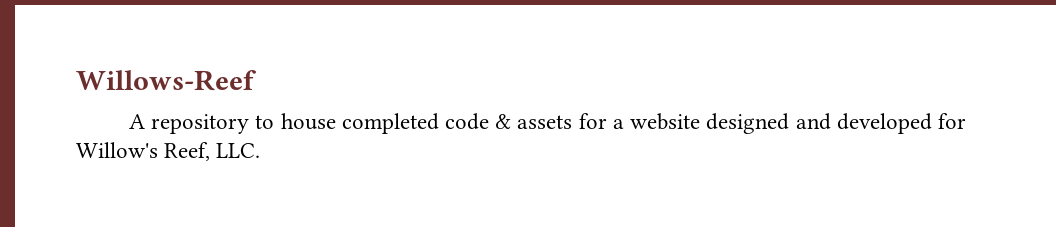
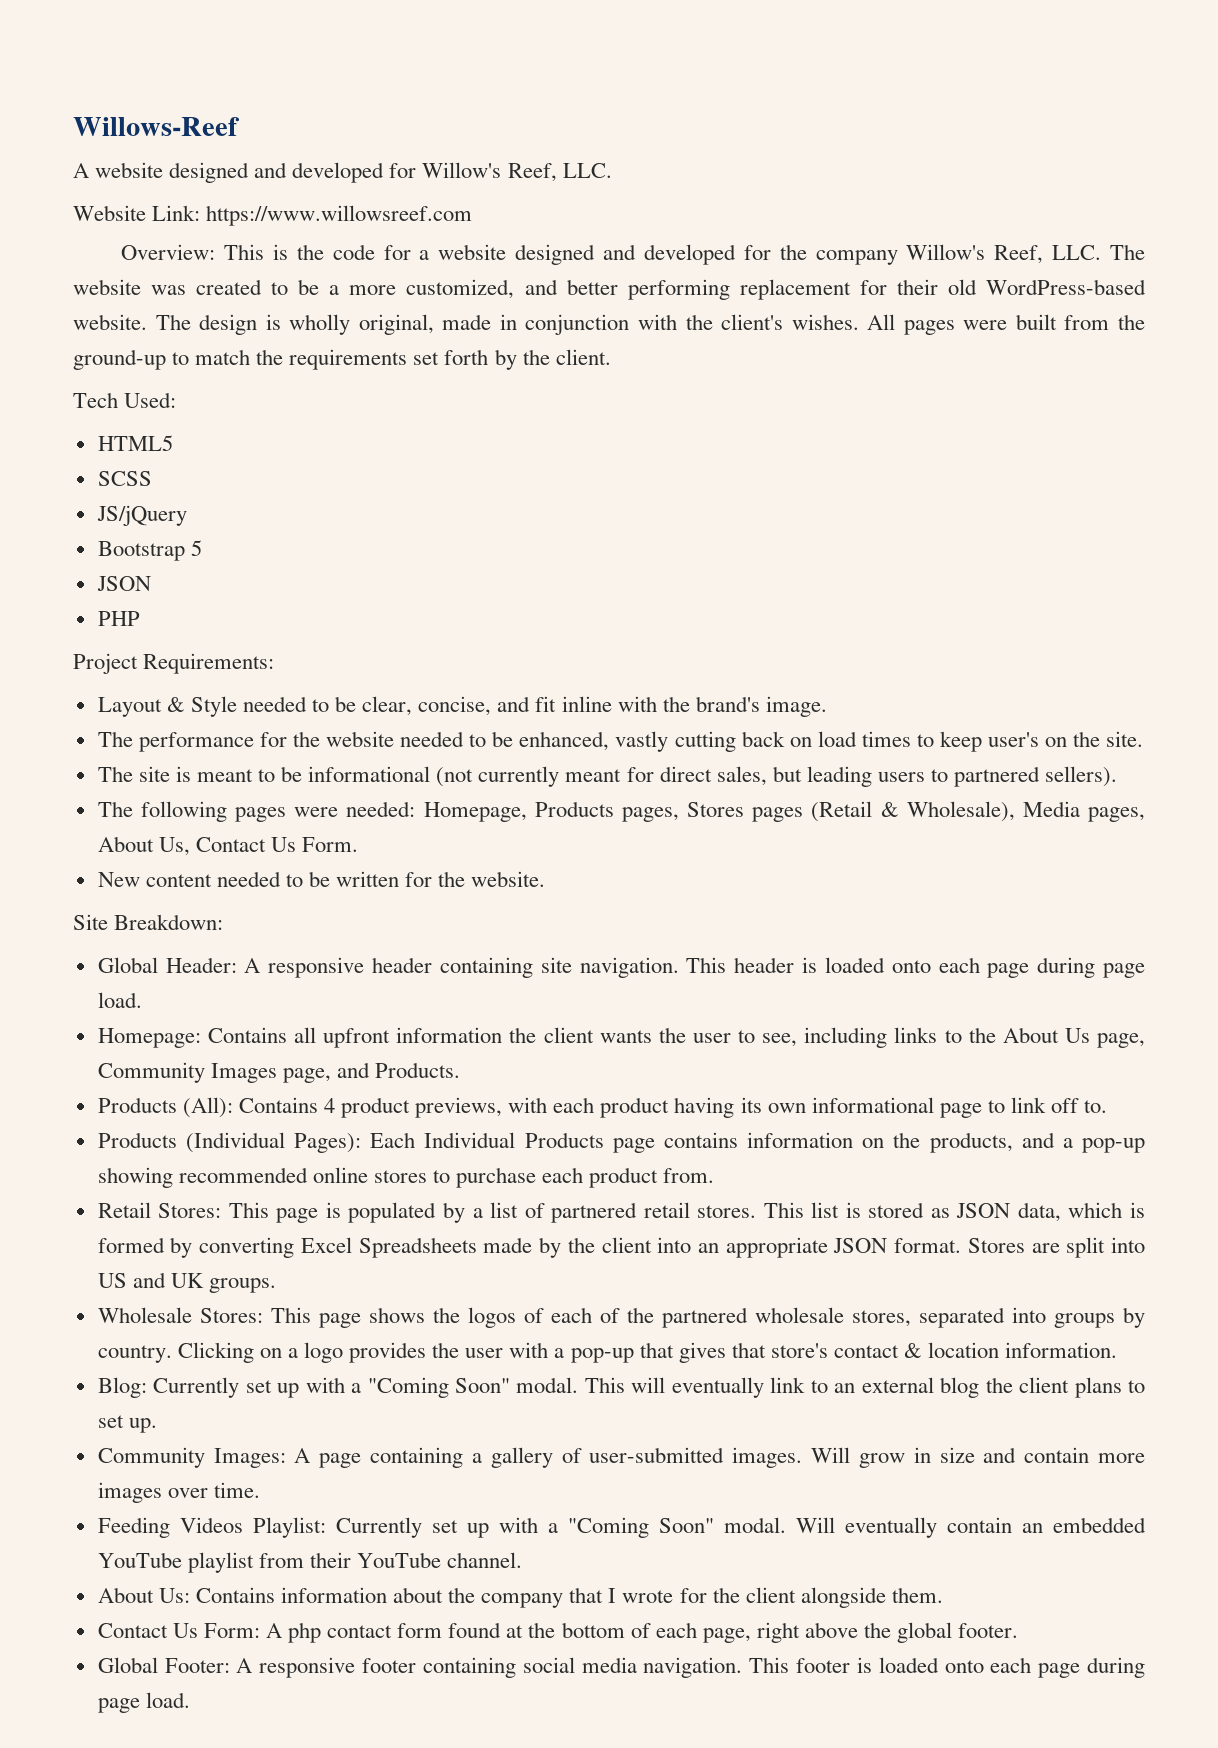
- A repository to house completed code & assets for a website designed and developed for Willow's Reef, LLC.
+ A website designed and developed for Willow's Reef, LLC.
+ Website Link: https://www.willowsreef.com
+ Overview: This is the code for a website designed and developed for the company Willow's Reef, LLC. The website was created to be a more customized, and better performing replacement for their old WordPress-based website. The design is wholly original, made in conjunction with the client's wishes. All pages were built from the ground-up to match the requirements set forth by the client.
+ Tech Used:
+ HTML5
+ SCSS
+ JS/jQuery
+ Bootstrap 5
+ JSON
+ PHP
+ Project Requirements:
+ Layout & Style needed to be clear, concise, and fit inline with the brand's image.
+ The performance for the website needed to be enhanced, vastly cutting back on load times to keep user's on the site.
+ The site is meant to be informational (not currently meant for direct sales, but leading users to partnered sellers).
+ The following pages were needed: Homepage, Products pages, Stores pages (Retail & Wholesale), Media pages, About Us, Contact Us Form.
+ New content needed to be written for the website.
+ Site Breakdown:
+ Global Header: A responsive header containing site navigation. This header is loaded onto each page during page load.
+ Homepage: Contains all upfront information the client wants the user to see, including links to the About Us page, Community Images page, and Products.
+ Products (All): Contains 4 product previews, with each product having its own informational page to link off to.
+ Products (Individual Pages): Each Individual Products page contains information on the products, and a pop-up showing recommended online stores to purchase each product from.
+ Retail Stores: This page is populated by a list of partnered retail stores. This list is stored as JSON data, which is formed by converting Excel Spreadsheets made by the client into an appropriate JSON format. Stores are split into US and UK groups.
+ Wholesale Stores: This page shows the logos of each of the partnered wholesale stores, separated into groups by country. Clicking on a logo provides the user with a pop-up that gives that store's contact & location information.
+ Blog: Currently set up with a "Coming Soon" modal. This will eventually link to an external blog the client plans to set up.
+ Community Images: A page containing a gallery of user-submitted images. Will grow in size and contain more images over time.
+ Feeding Videos Playlist: Currently set up with a "Coming Soon" modal. Will eventually contain an embedded YouTube playlist from their YouTube channel.
+ About Us: Contains information about the company that I wrote for the client alongside them.
+ Contact Us Form: A php contact form found at the bottom of each page, right above the global footer.
+ Global Footer: A responsive footer containing social media navigation. This footer is loaded onto each page during page load.

